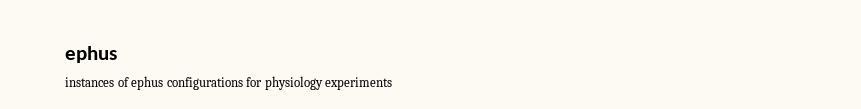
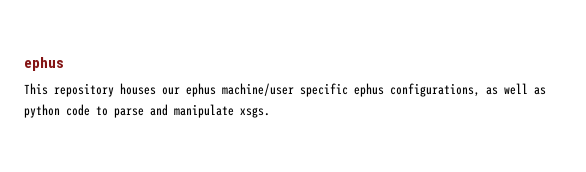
- instances of ephus configurations for physiology experiments
+ This repository houses our ephus machine/user specific ephus configurations, as well as python code to parse and manipulate xsgs.

